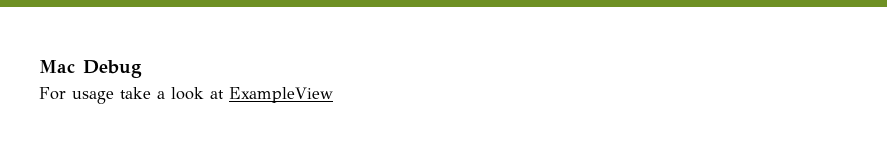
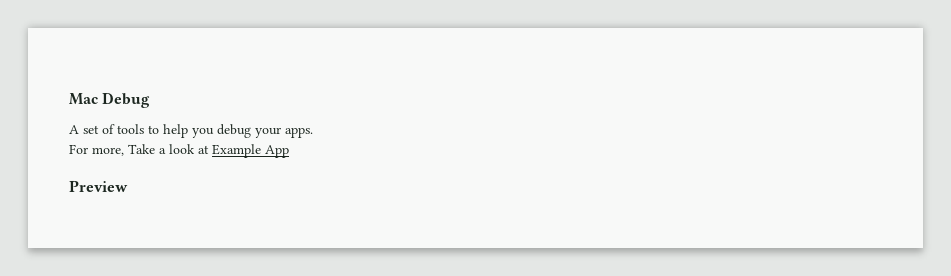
+ A set of tools to help you debug your apps.
- For usage take a look at ExampleView
+ For more, Take a look at Example App
+ Preview

